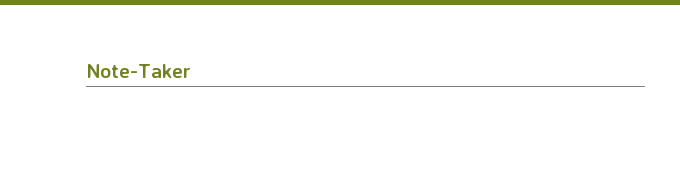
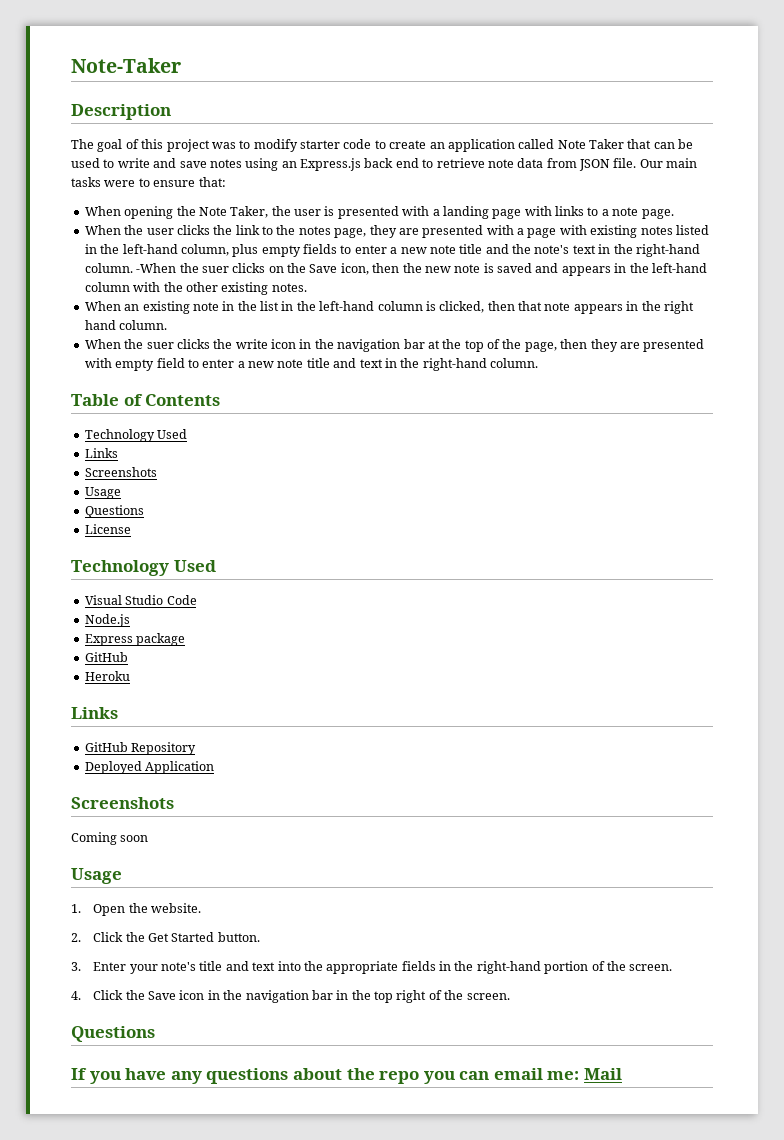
+ Description
+ The goal of this project was to modify starter code to create an application called Note Taker that can be used to write and save notes using an Express.js back end to retrieve note data from JSON file. Our main tasks were to ensure that:
+ When opening the Note Taker, the user is presented with a landing page with links to a note page.
+ When the user clicks the link to the notes page, they are presented with a page with existing notes listed in the left-hand column, plus empty fields to enter a new note title and the note's text in the right-hand column. -When the suer clicks on the Save icon, then the new note is saved and appears in the left-hand column with the other existing notes.
+ When an existing note in the list in the left-hand column is clicked, then that note appears in the right hand column.
+ When the suer clicks the write icon in the navigation bar at the top of the page, then they are presented with empty field to enter a new note title and text in the right-hand column.
+ Table of Contents
+ Technology Used
+ Links
+ Screenshots
+ Usage
+ Questions
+ License
+ Technology Used
+ Visual Studio Code
+ Node.js
+ Express package
+ GitHub
+ Heroku
+ Links
+ GitHub Repository
+ Deployed Application
+ Screenshots
+ Coming soon
+ Usage
+ 1. Open the website.
+ 2. Click the Get Started button.
+ 3. Enter your note's title and text into the appropriate fields in the right-hand portion of the screen.
+ 4. Click the Save icon in the navigation bar in the top right of the screen.
+ Questions
+ If you have any questions about the repo you can email me: Mail

